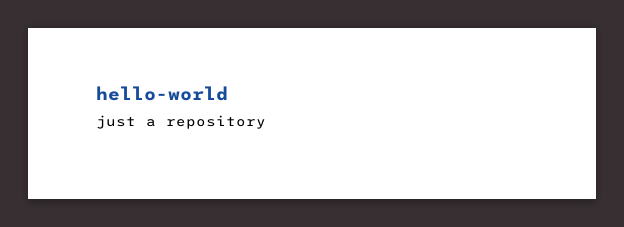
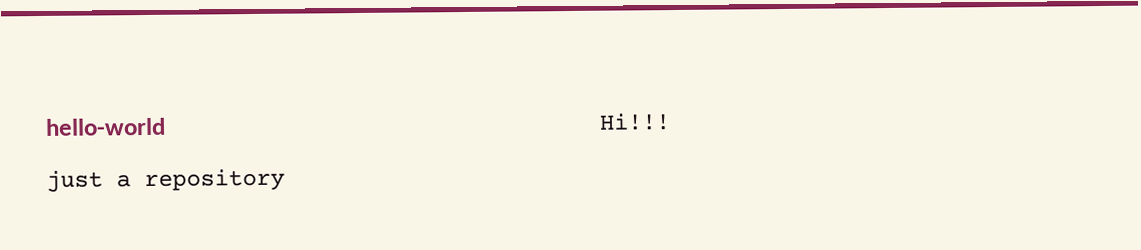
+ Hi!!!

